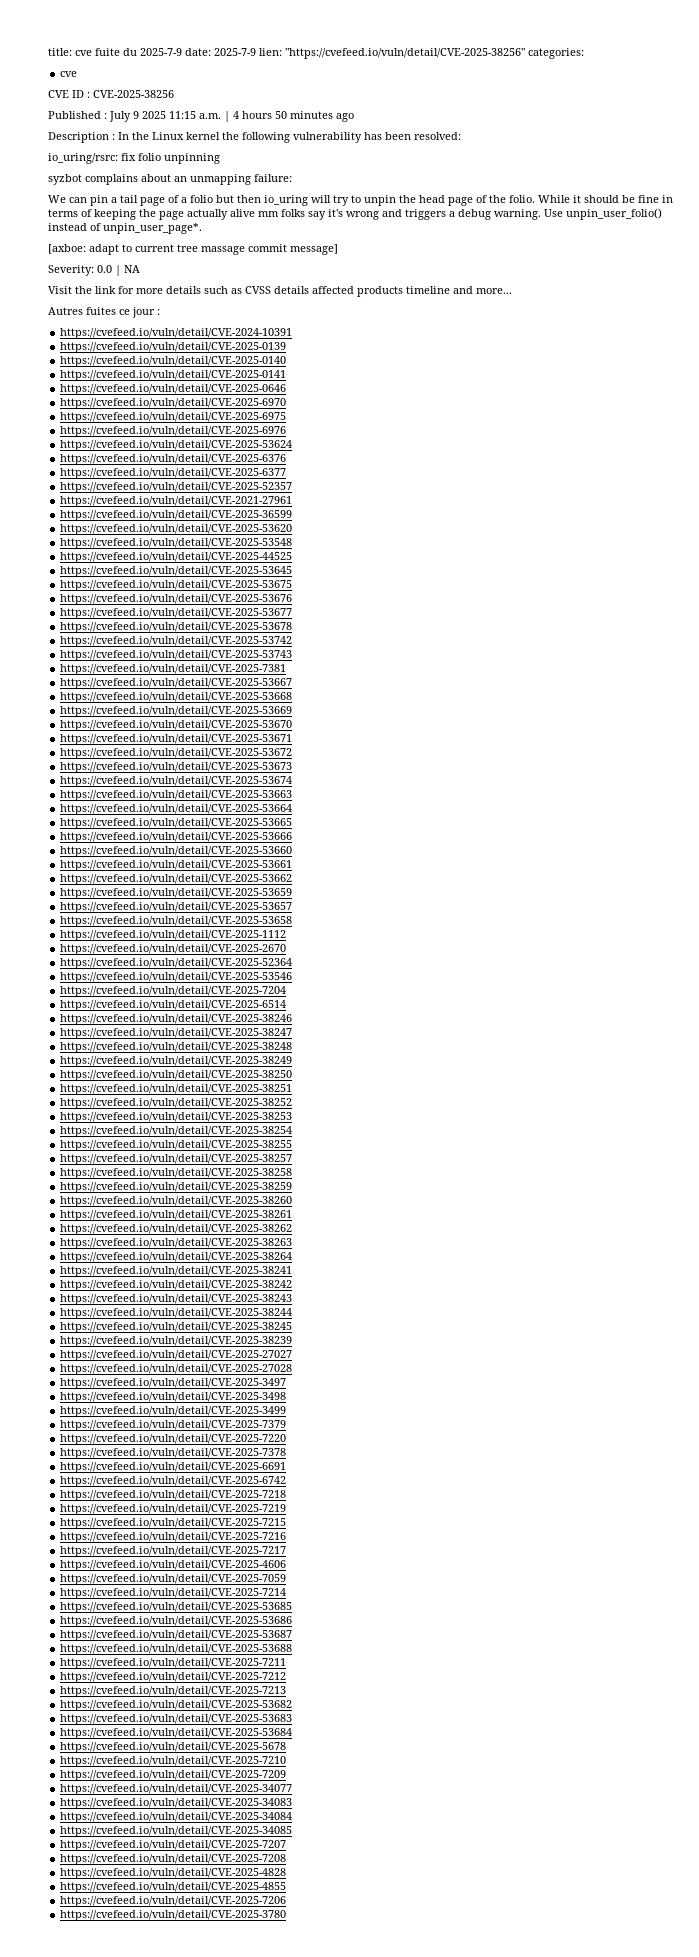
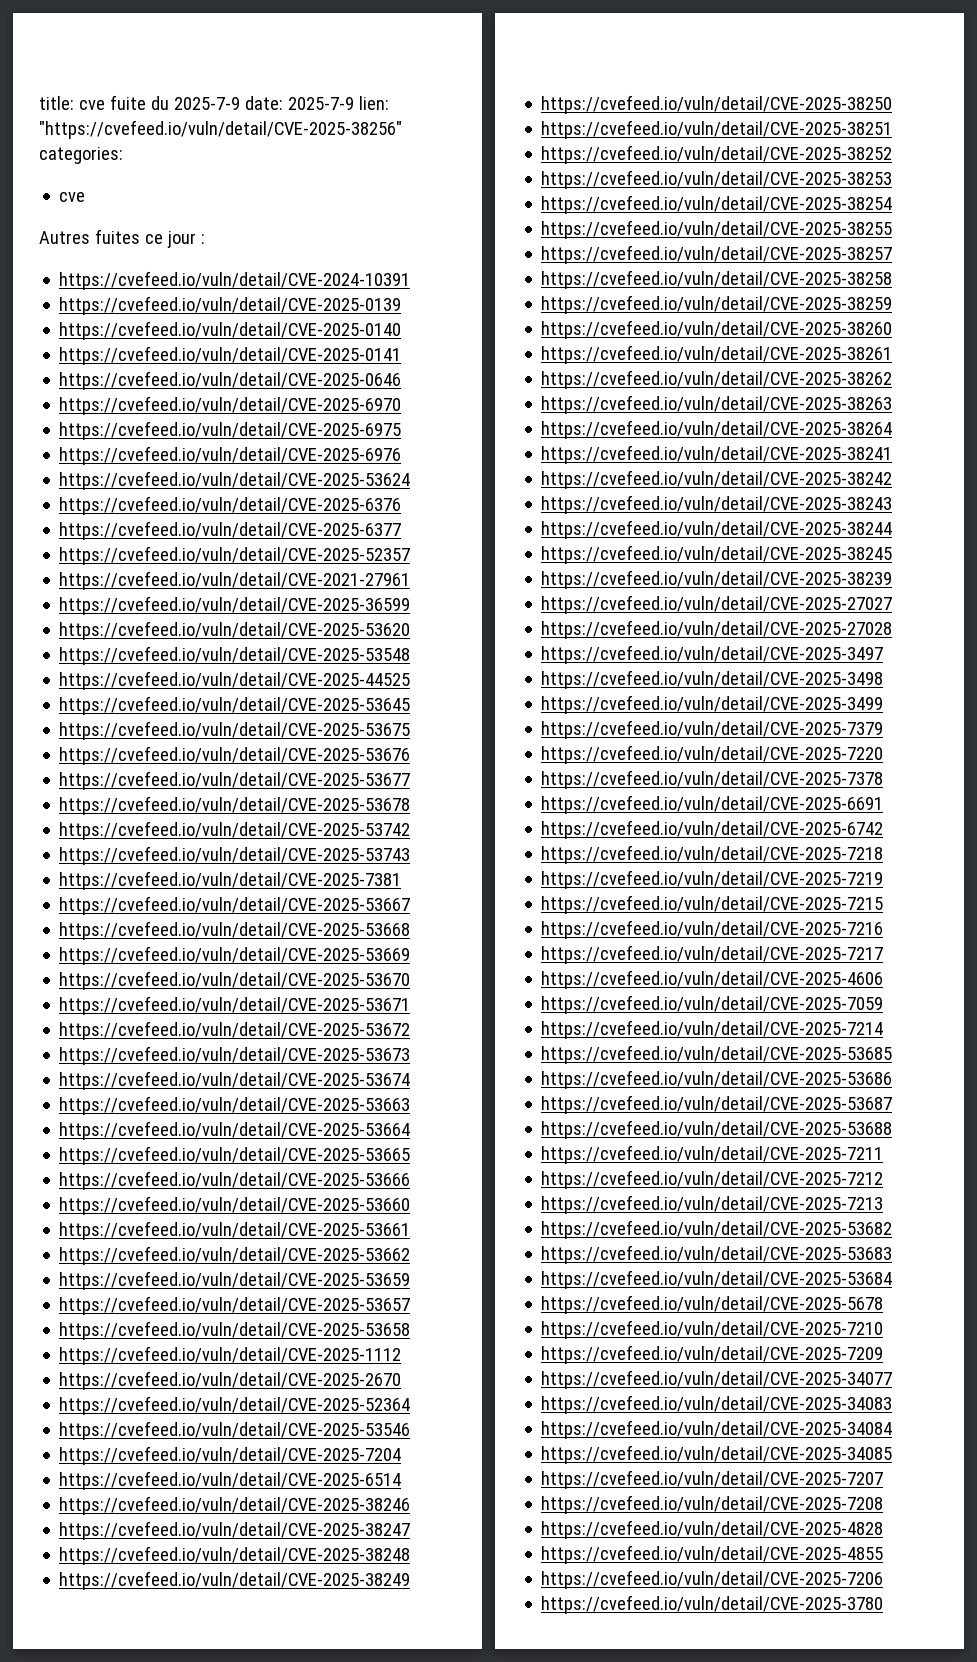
- CVE ID : CVE-2025-38256
- Published : July 9 2025 11:15 a.m. | 4 hours 50 minutes ago
- Description : In the Linux kernel the following vulnerability has been resolved:
- io_uring/rsrc: fix folio unpinning
- syzbot complains about an unmapping failure:
- We can pin a tail page of a folio but then io_uring will try to unpin the head page of the folio. While it should be fine in terms of keeping the page actually alive mm folks say it's wrong and triggers a debug warning. Use unpin_user_folio() instead of unpin_user_page*.
- [axboe: adapt to current tree massage commit message]
- Severity: 0.0 | NA
- Visit the link for more details such as CVSS details affected products timeline and more...

